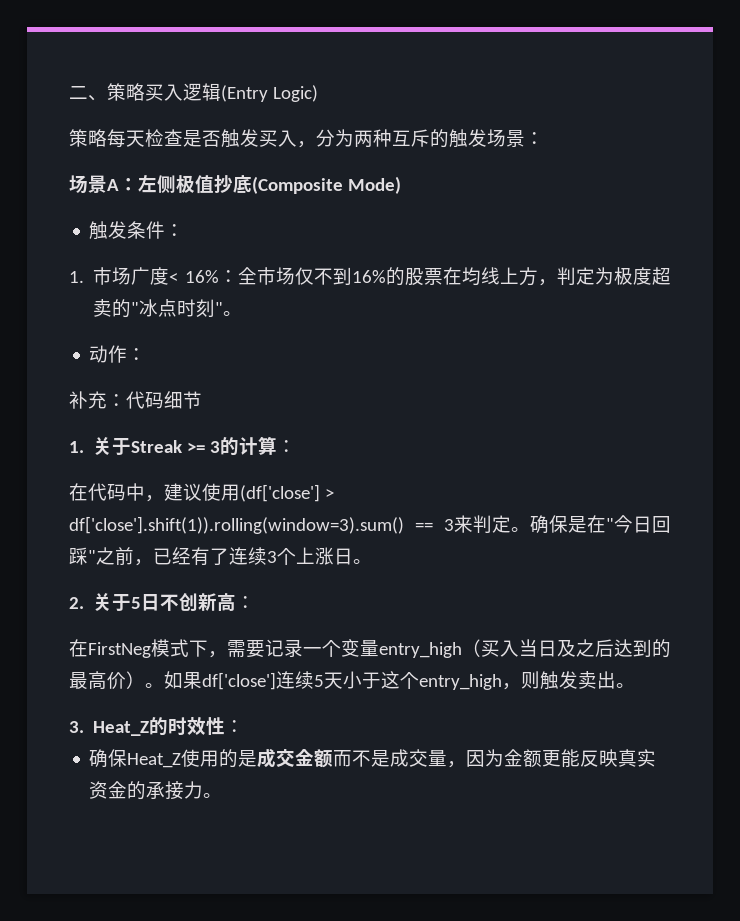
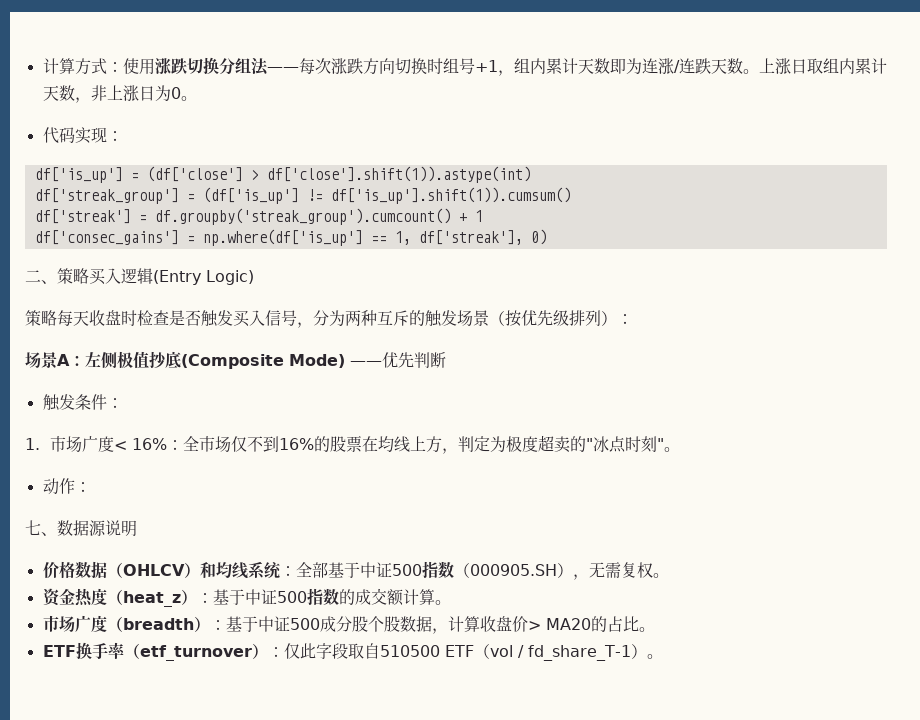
+ 计算方式：使用涨跌切换分组法——每次涨跌方向切换时组号+1，组内累计天数即为连涨/连跌天数。上涨日取组内累计天数，非上涨日为0。
+ 代码实现：
+ df['is_up'] = (df['close'] > df['close'].shift(1)).astype(int)
+ df['streak_group'] = (df['is_up'] != df['is_up'].shift(1)).cumsum()
+ df['streak'] = df.groupby('streak_group').cumcount() + 1
+ df['consec_gains'] = np.where(df['is_up'] == 1, df['streak'], 0)
- 策略每天检查是否触发买入，分为两种互斥的触发场景：
+ 策略每天收盘时检查是否触发买入信号，分为两种互斥的触发场景（按优先级排列）：
- 场景A：左侧极值抄底(Composite Mode)
+ 场景A：左侧极值抄底(Composite Mode) ——优先判断
- 补充：代码细节
- 1.关于Streak >= 3的计算：
- 在代码中，建议使用(df['close'] > df['close'].shift(1)).rolling(window=3).sum() == 3来判定。确保是在"今日回踩"之前，已经有了连续3个上涨日。
- 2.关于5日不创新高：
- 在FirstNeg模式下，需要记录一个变量entry_high（买入当日及之后达到的最高价）。如果df['close']连续5天小于这个entry_high，则触发卖出。
- 3. Heat_Z的时效性：
- 确保Heat_Z使用的是成交金额而不是成交量，因为金额更能反映真实资金的承接力。
+ 七、数据源说明
+ 价格数据（OHLCV）和均线系统：全部基于中证500指数（000905.SH），无需复权。
+ 资金热度（heat_z）：基于中证500指数的成交额计算。
+ 市场广度（breadth）：基于中证500成分股个股数据，计算收盘价> MA20的占比。
+ ETF换手率（etf_turnover）：仅此字段取自510500 ETF（vol / fd_share_T-1）。

